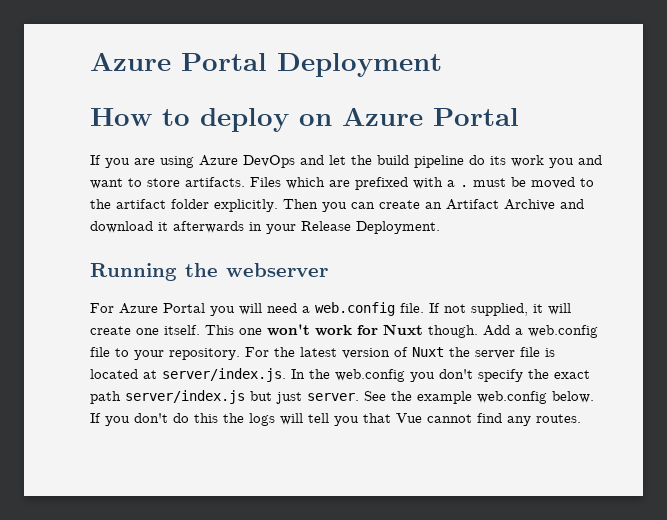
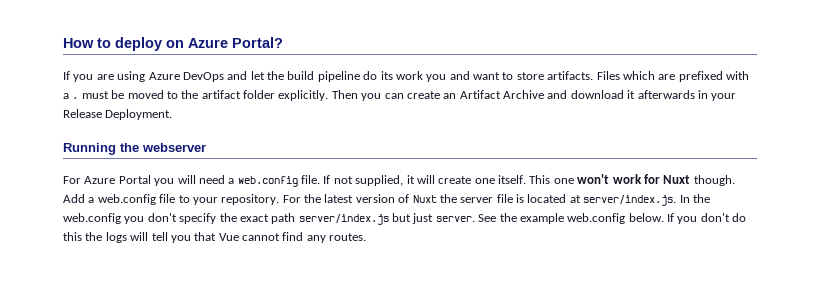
- Azure Portal Deployment
- How to deploy on Azure Portal
+ How to deploy on Azure Portal?

